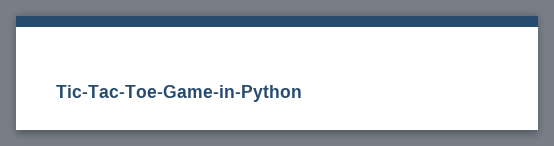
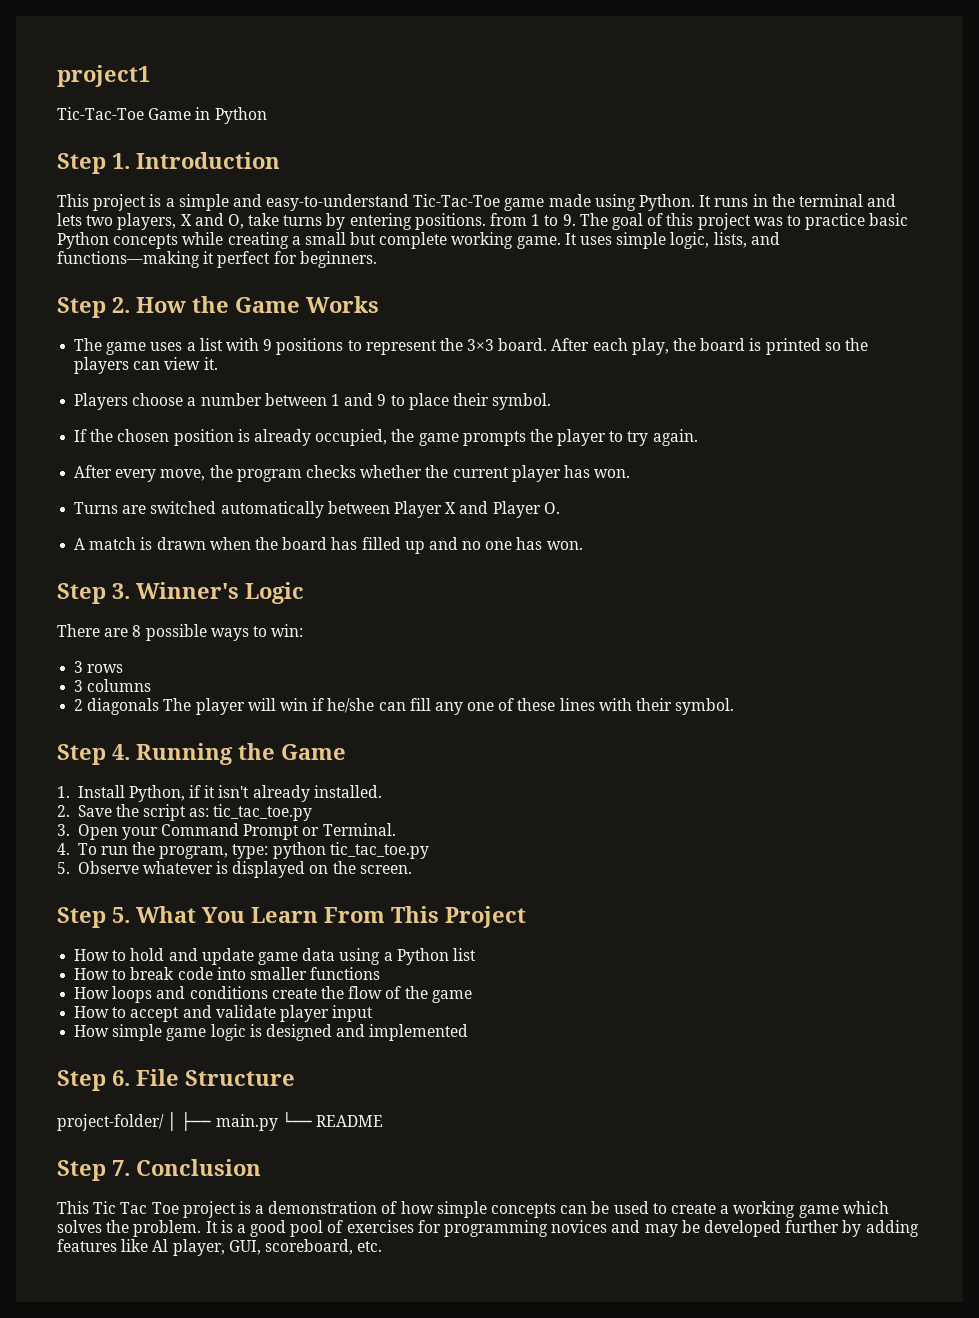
- Tic-Tac-Toe-Game-in-Python
+ project1
+ Tic-Tac-Toe Game in Python
+ Step 1. Introduction
+ This project is a simple and easy-to-understand Tic‑Tac‑Toe game made using Python. It runs in the terminal and lets two players, X and O, take turns by entering positions. from 1 to 9. The goal of this project was to practice basic Python concepts while creating a small but complete working game. It uses simple logic, lists, and functions—making it perfect for beginners.
+ Step 2. How the Game Works
+ The game uses a list with 9 positions to represent the 3×3 board. After each play, the board is printed so the players can view it.
+ Players choose a number between 1 and 9 to place their symbol.
+ If the chosen position is already occupied, the game prompts the player to try again.
+ After every move, the program checks whether the current player has won.
+ Turns are switched automatically between Player X and Player O.
+ A match is drawn when the board has filled up and no one has won.
+ Step 3. Winner's Logic
+ There are 8 possible ways to win:
+ 3 rows
+ 3 columns
+ 2 diagonals The player will win if he/she can fill any one of these lines with their symbol.
+ Step 4. Running the Game
+ 1. Install Python, if it isn't already installed.
+ 2. Save the script as: tic_tac_toe.py
+ 3. Open your Command Prompt or Terminal.
+ 4. To run the program, type: python tic_tac_toe.py
+ 5. Observe whatever is displayed on the screen.
+ Step 5. What You Learn From This Project
+ How to hold and update game data using a Python list
+ How to break code into smaller functions
+ How loops and conditions create the flow of the game
+ How to accept and validate player input
+ How simple game logic is designed and implemented
+ Step 6. File Structure
+ project-folder/ │ ├── main.py └── README
+ Step 7. Conclusion
+ This Tic Tac Toe project is a demonstration of how simple concepts can be used to create a working game which solves the problem. It is a good pool of exercises for programming novices and may be developed further by adding features like Al player, GUI, scoreboard, etc.

